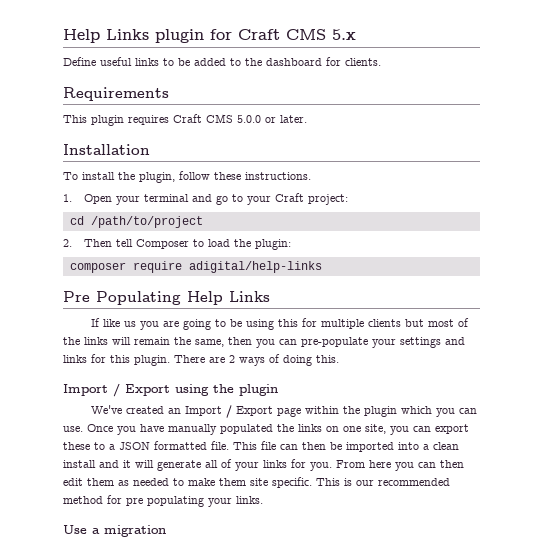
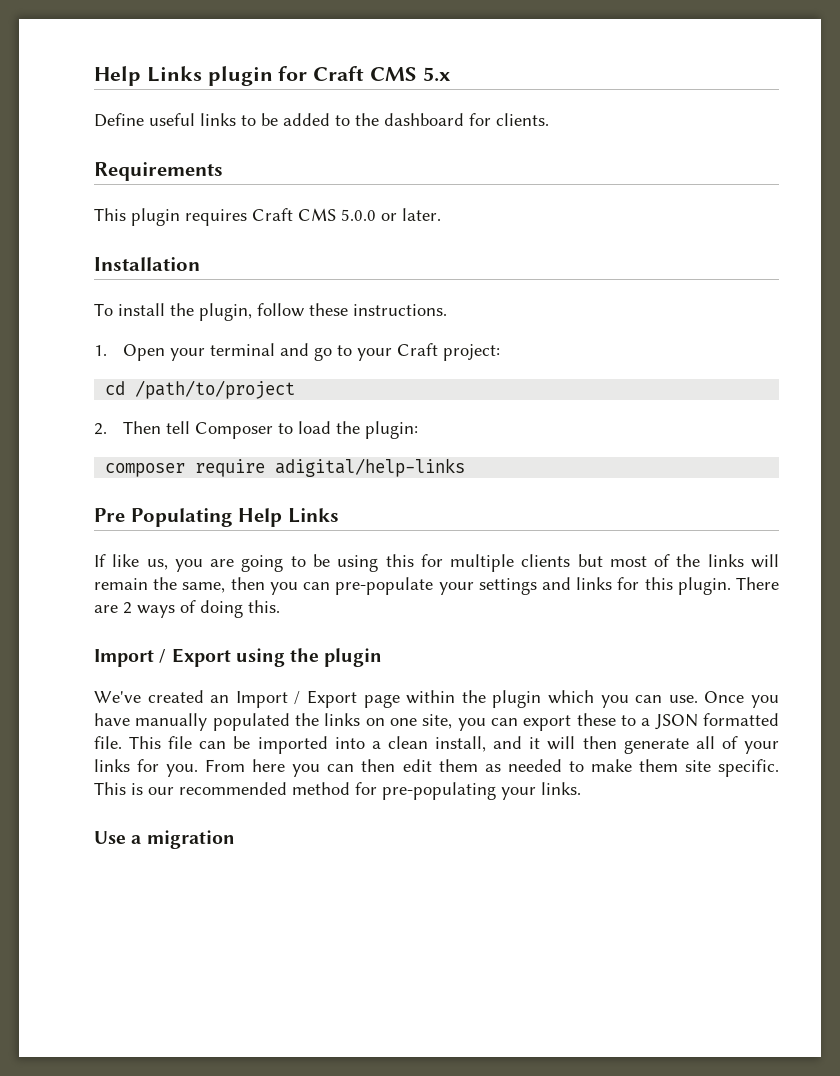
- If like us you are going to be using this for multiple clients but most of the links will remain the same, then you can pre-populate your settings and links for this plugin.
+ If like us, you are going to be using this for multiple clients but most of the links will remain the same, then you can pre-populate your settings and links for this plugin.
- This file can then be imported into a clean install and it will generate all of your links for you.
+ This file can be imported into a clean install, and it will then generate all of your links for you.
- This is our recommended method for pre populating your links.
+ This is our recommended method for pre-populating your links.

